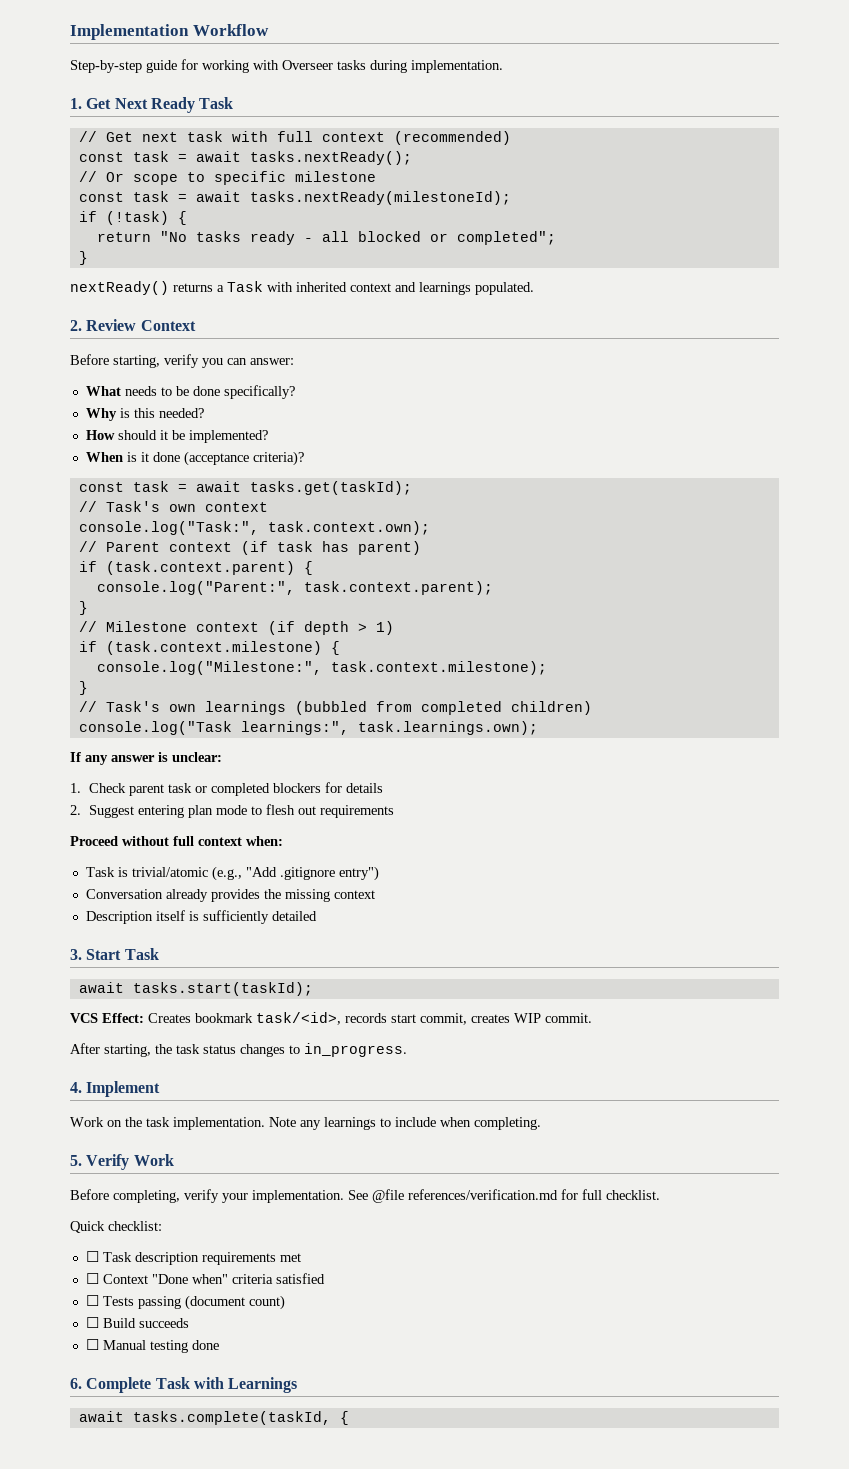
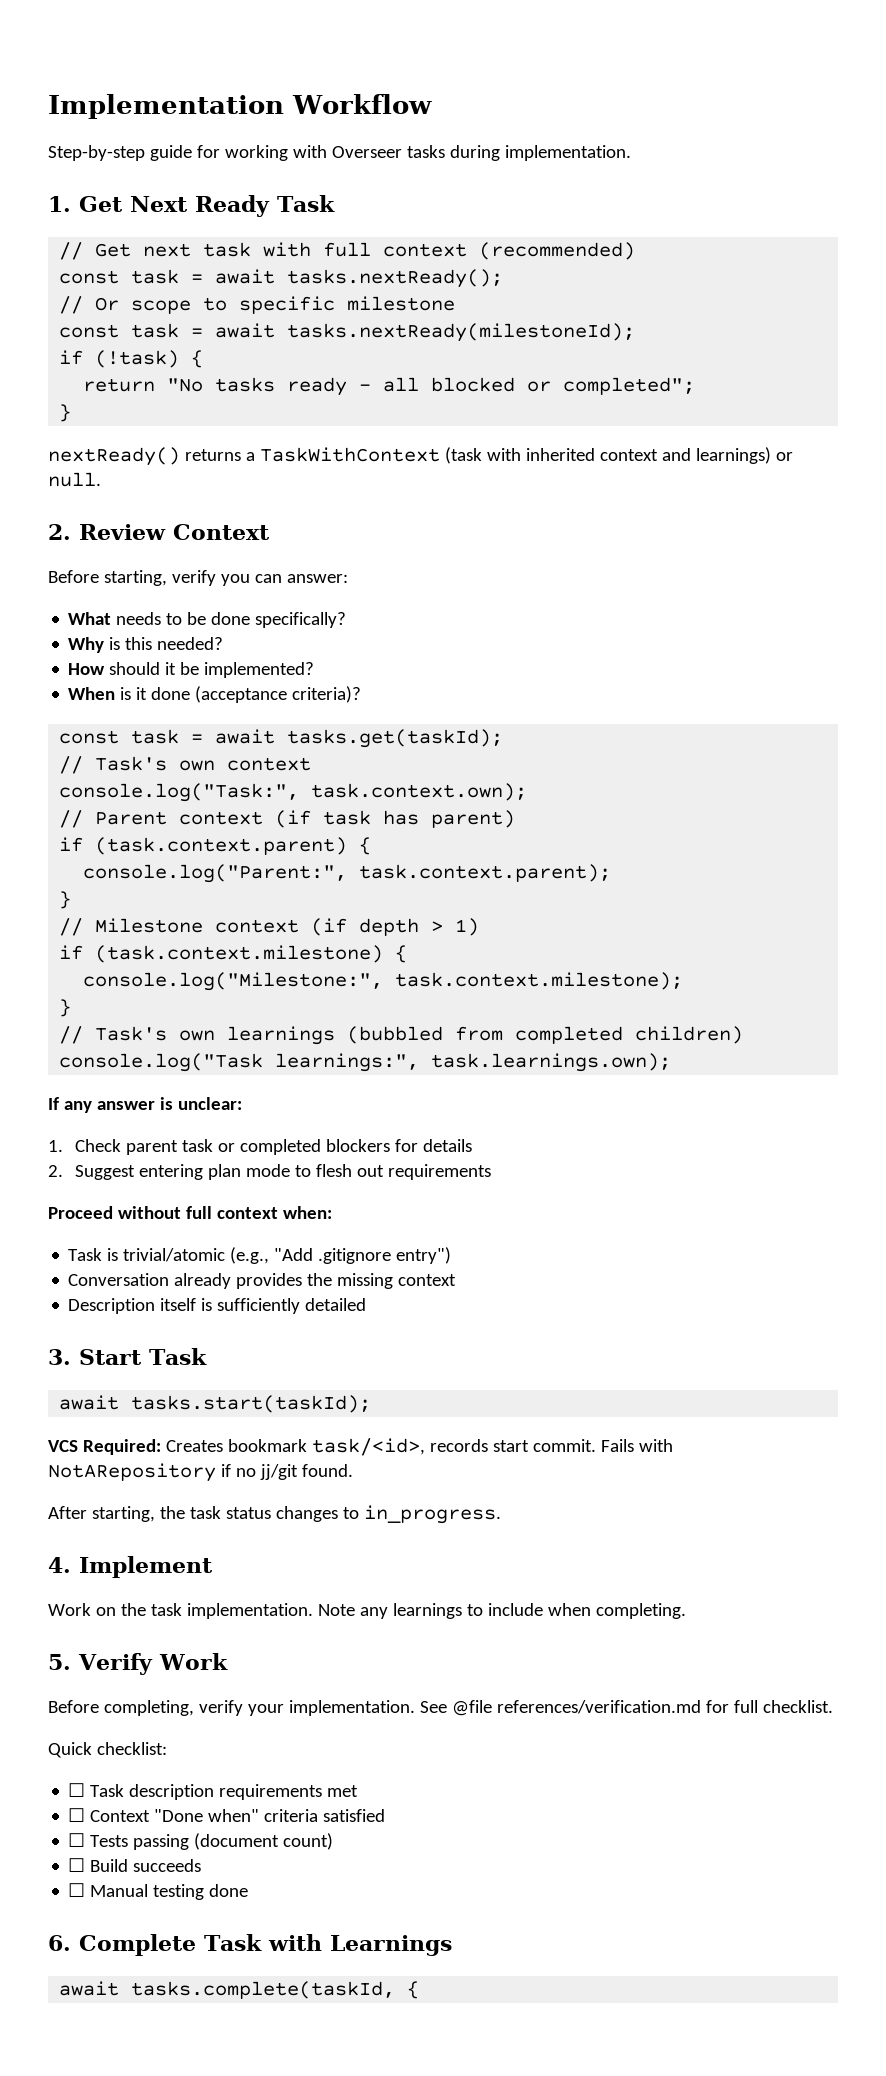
- nextReady() returns a Task with inherited context and learnings populated.
+ nextReady() returns a TaskWithContext (task with inherited context and learnings) or null.
- VCS Effect: Creates bookmark task/<id>, records start commit, creates WIP commit.
+ VCS Required: Creates bookmark task/<id>, records start commit. Fails with NotARepository if no jj/git found.

